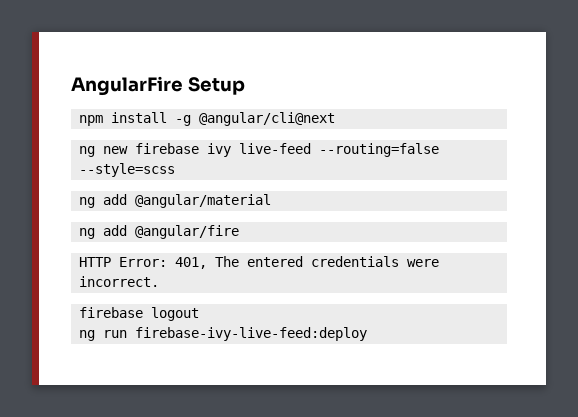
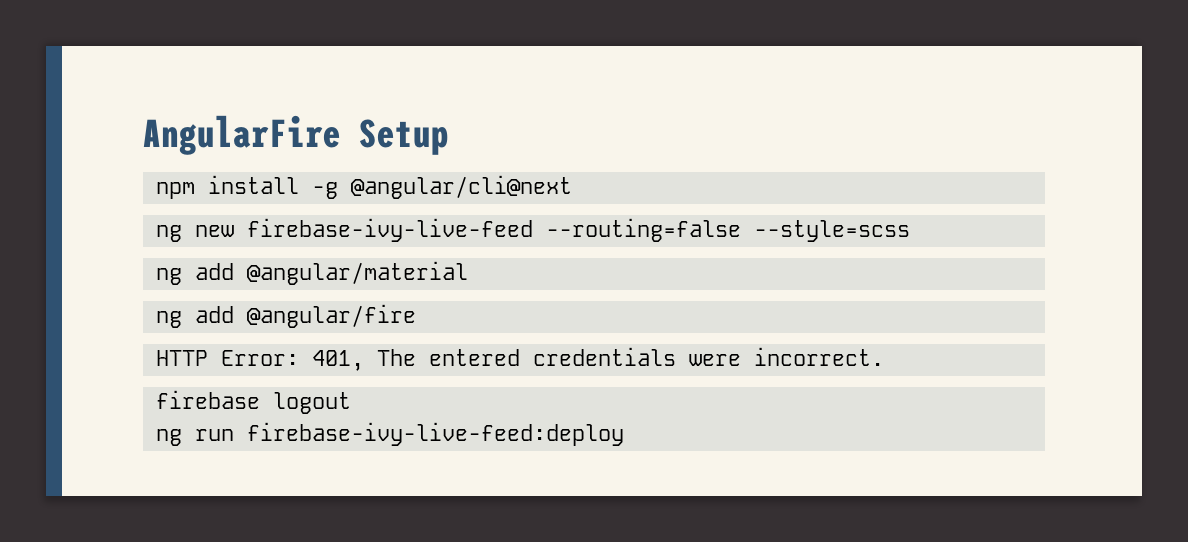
- ng new firebase ivy live-feed --routing=false --style=scss
+ ng new firebase-ivy-live-feed --routing=false --style=scss

